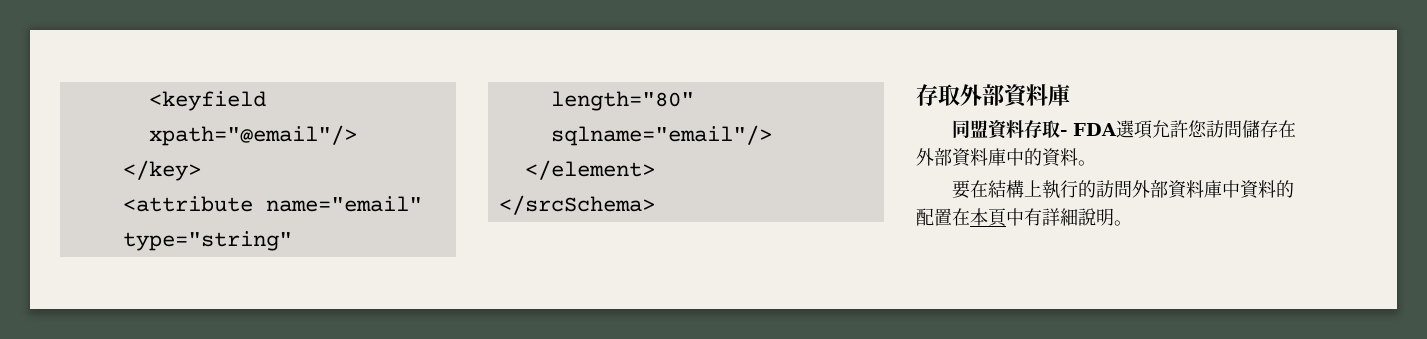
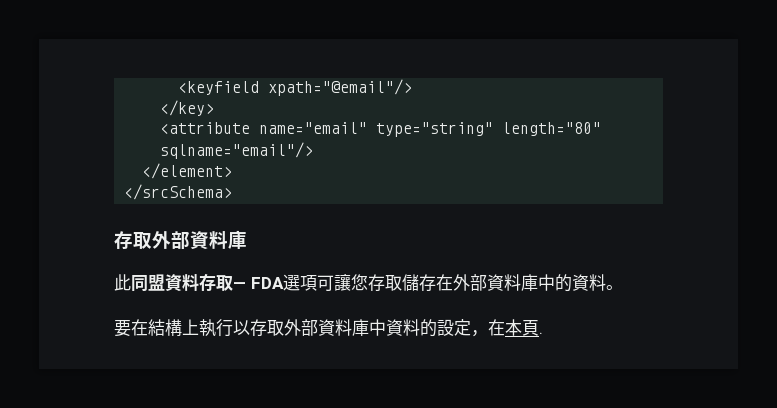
- 同盟資料存取- FDA選項允許您訪問儲存在外部資料庫中的資料。
+ 此同盟資料存取— FDA選項可讓您存取儲存在外部資料庫中的資料。
- 要在結構上執行的訪問外部資料庫中資料的配置在本頁中有詳細說明。
+ 要在結構上執行以存取外部資料庫中資料的設定，在本頁.

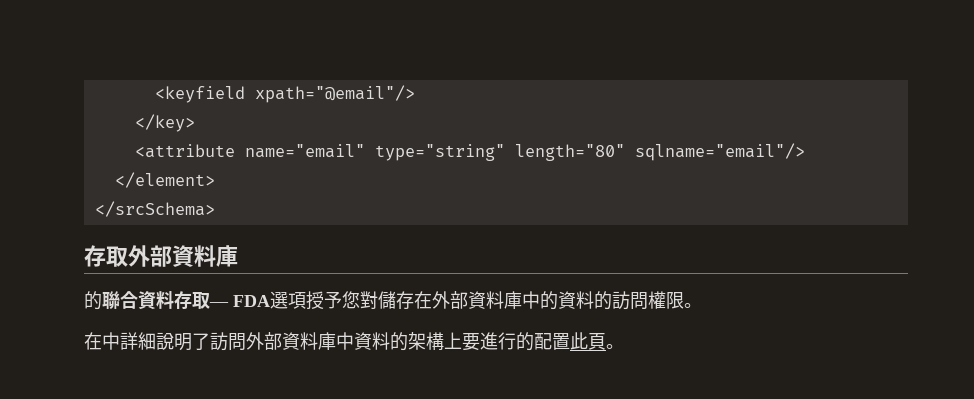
- 此同盟資料存取— FDA選項可讓您存取儲存在外部資料庫中的資料。
- 要在結構上執行以存取外部資料庫中資料的設定，在本頁.
+ 的聯合資料存取— FDA選項授予您對儲存在外部資料庫中的資料的訪問權限。
+ 在中詳細說明了訪問外部資料庫中資料的架構上要進行的配置此頁。

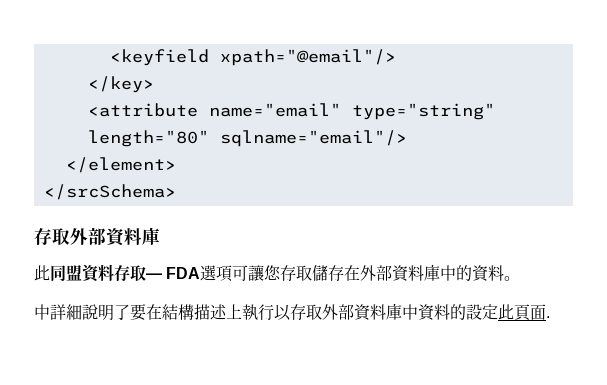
- 的聯合資料存取— FDA選項授予您對儲存在外部資料庫中的資料的訪問權限。
+ 此同盟資料存取— FDA選項可讓您存取儲存在外部資料庫中的資料。
- 在中詳細說明了訪問外部資料庫中資料的架構上要進行的配置此頁。
+ 中詳細說明了要在結構描述上執行以存取外部資料庫中資料的設定此頁面.

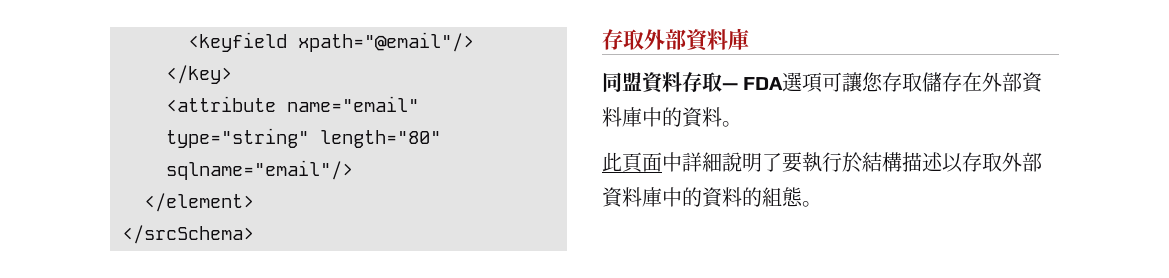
- 此同盟資料存取— FDA選項可讓您存取儲存在外部資料庫中的資料。
+ 同盟資料存取— FDA選項可讓您存取儲存在外部資料庫中的資料。
- 中詳細說明了要在結構描述上執行以存取外部資料庫中資料的設定此頁面.
+ 此頁面中詳細說明了要執行於結構描述以存取外部資料庫中的資料的組態。

